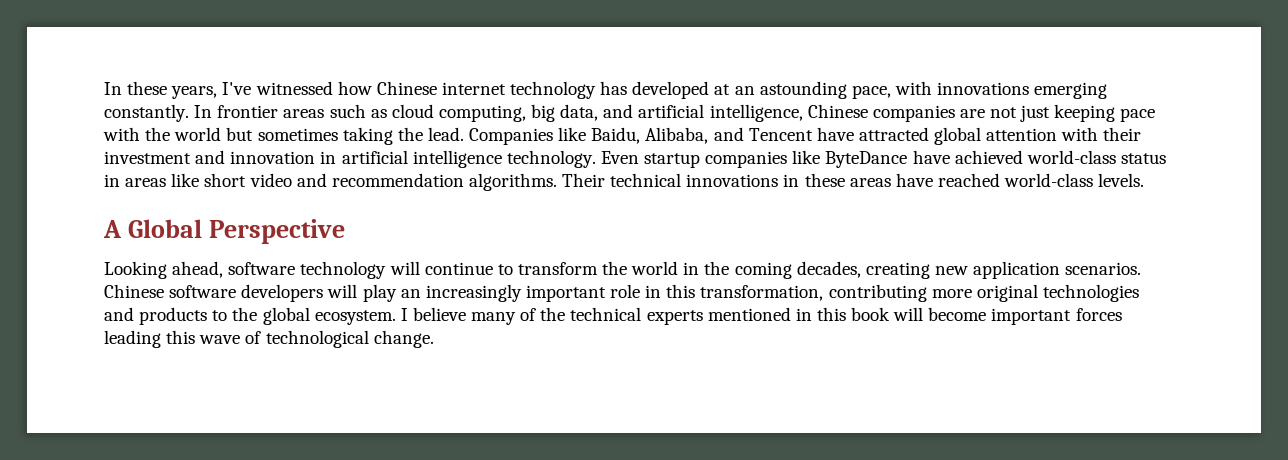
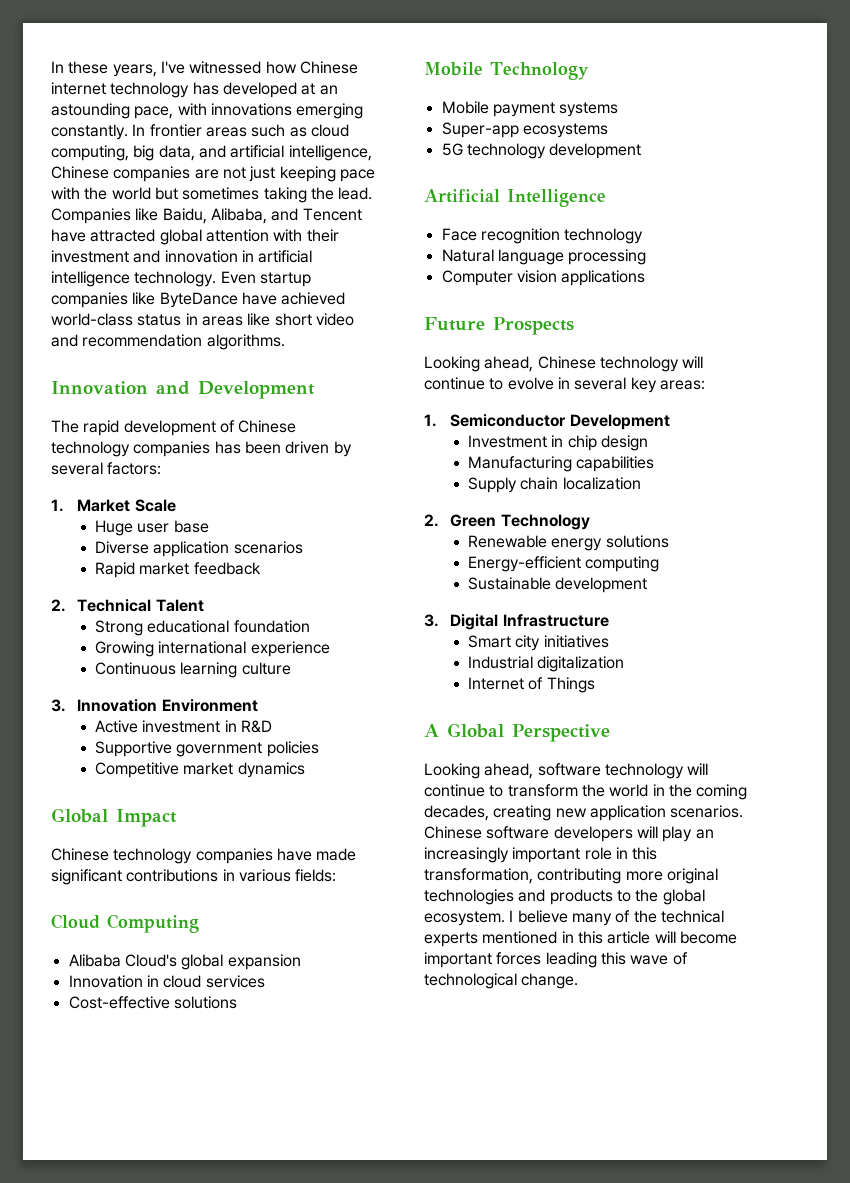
- Even startup companies like ByteDance have achieved world-class status in areas like short video and recommendation algorithms. Their technical innovations in these areas have reached world-class levels.
+ Even startup companies like ByteDance have achieved world-class status in areas like short video and recommendation algorithms.
+ Innovation and Development
+ The rapid development of Chinese technology companies has been driven by several factors:
+ 1. Market Scale
+ Huge user base
+ Diverse application scenarios
+ Rapid market feedback
+ 2. Technical Talent
+ Strong educational foundation
+ Growing international experience
+ Continuous learning culture
+ 3. Innovation Environment
+ Active investment in R&D
+ Supportive government policies
+ Competitive market dynamics
+ Global Impact
+ Chinese technology companies have made significant contributions in various fields:
+ Cloud Computing
+ Alibaba Cloud's global expansion
+ Innovation in cloud services
+ Cost-effective solutions
+ Mobile Technology
+ Mobile payment systems
+ Super-app ecosystems
+ 5G technology development
+ Artificial Intelligence
+ Face recognition technology
+ Natural language processing
+ Computer vision applications
+ Future Prospects
+ Looking ahead, Chinese technology will continue to evolve in several key areas:
+ 1. Semiconductor Development
+ Investment in chip design
+ Manufacturing capabilities
+ Supply chain localization
+ 2. Green Technology
+ Renewable energy solutions
+ Energy-efficient computing
+ Sustainable development
+ 3. Digital Infrastructure
+ Smart city initiatives
+ Industrial digitalization
+ Internet of Things
- I believe many of the technical experts mentioned in this book will become important forces leading this wave of technological change.
+ I believe many of the technical experts mentioned in this article will become important forces leading this wave of technological change.

